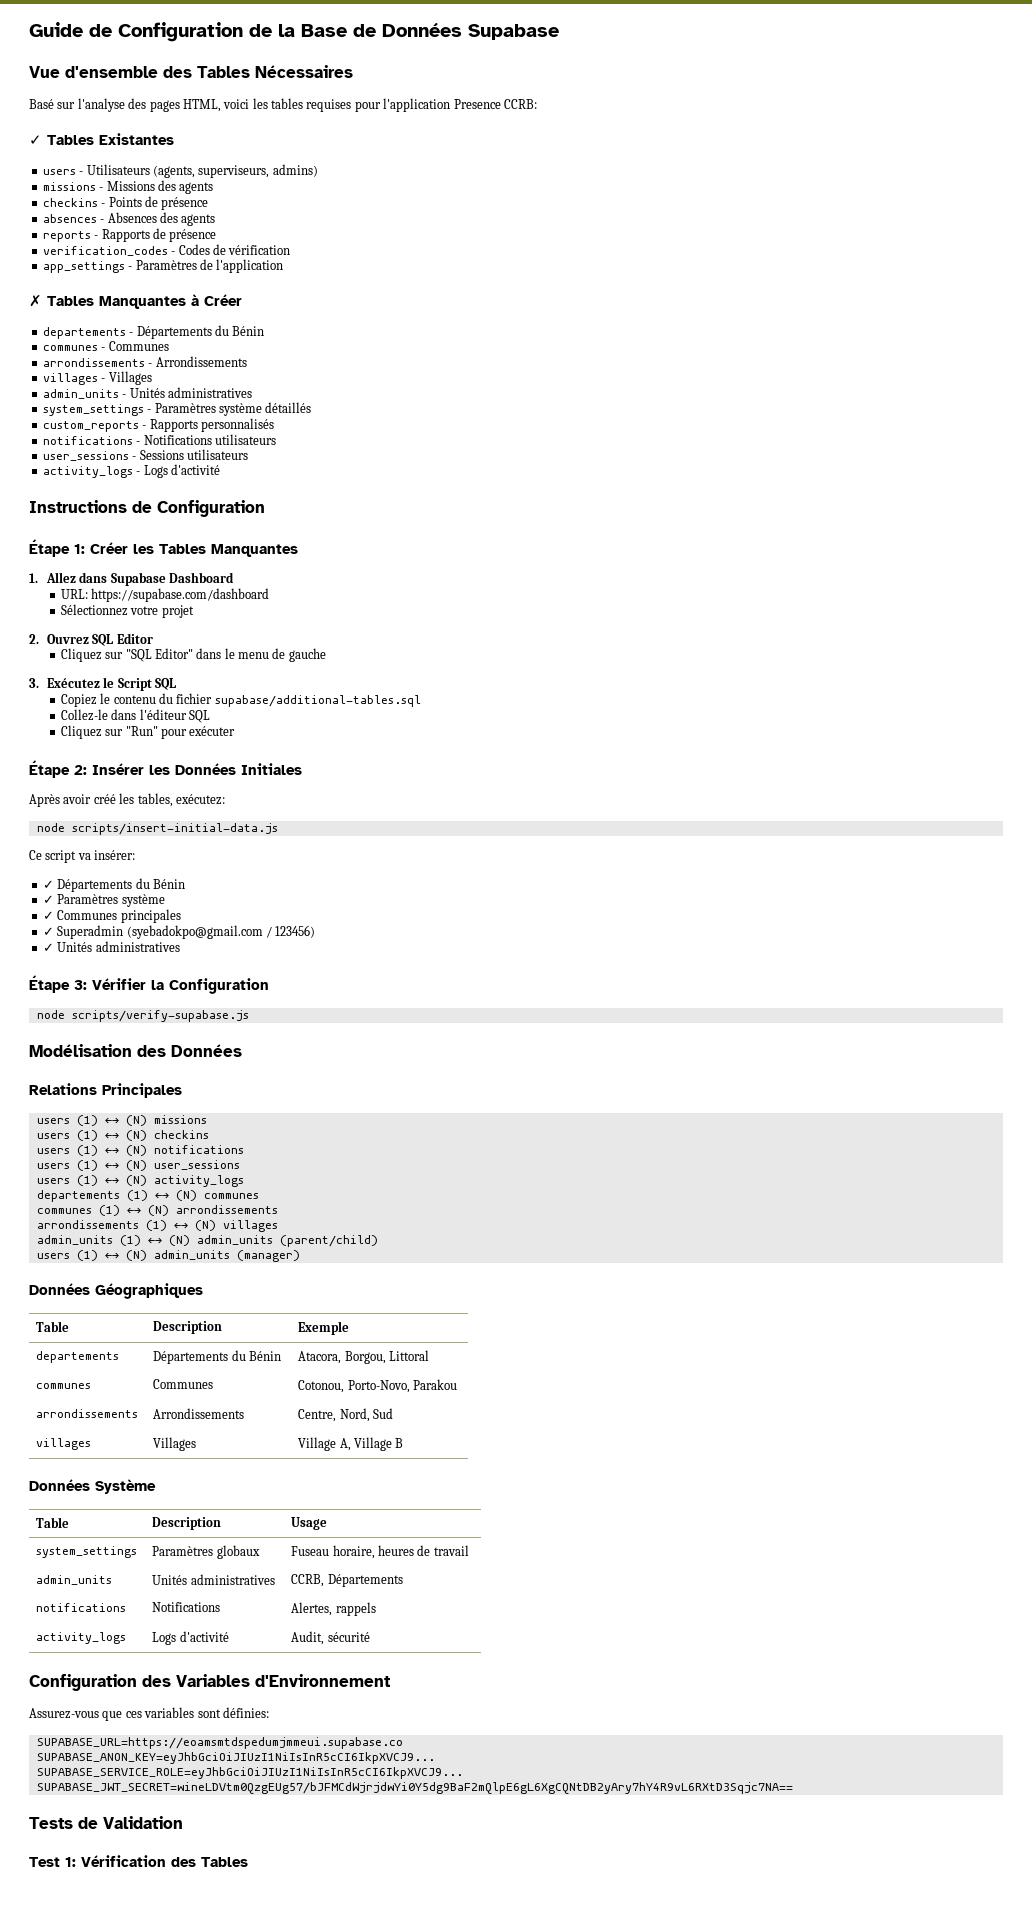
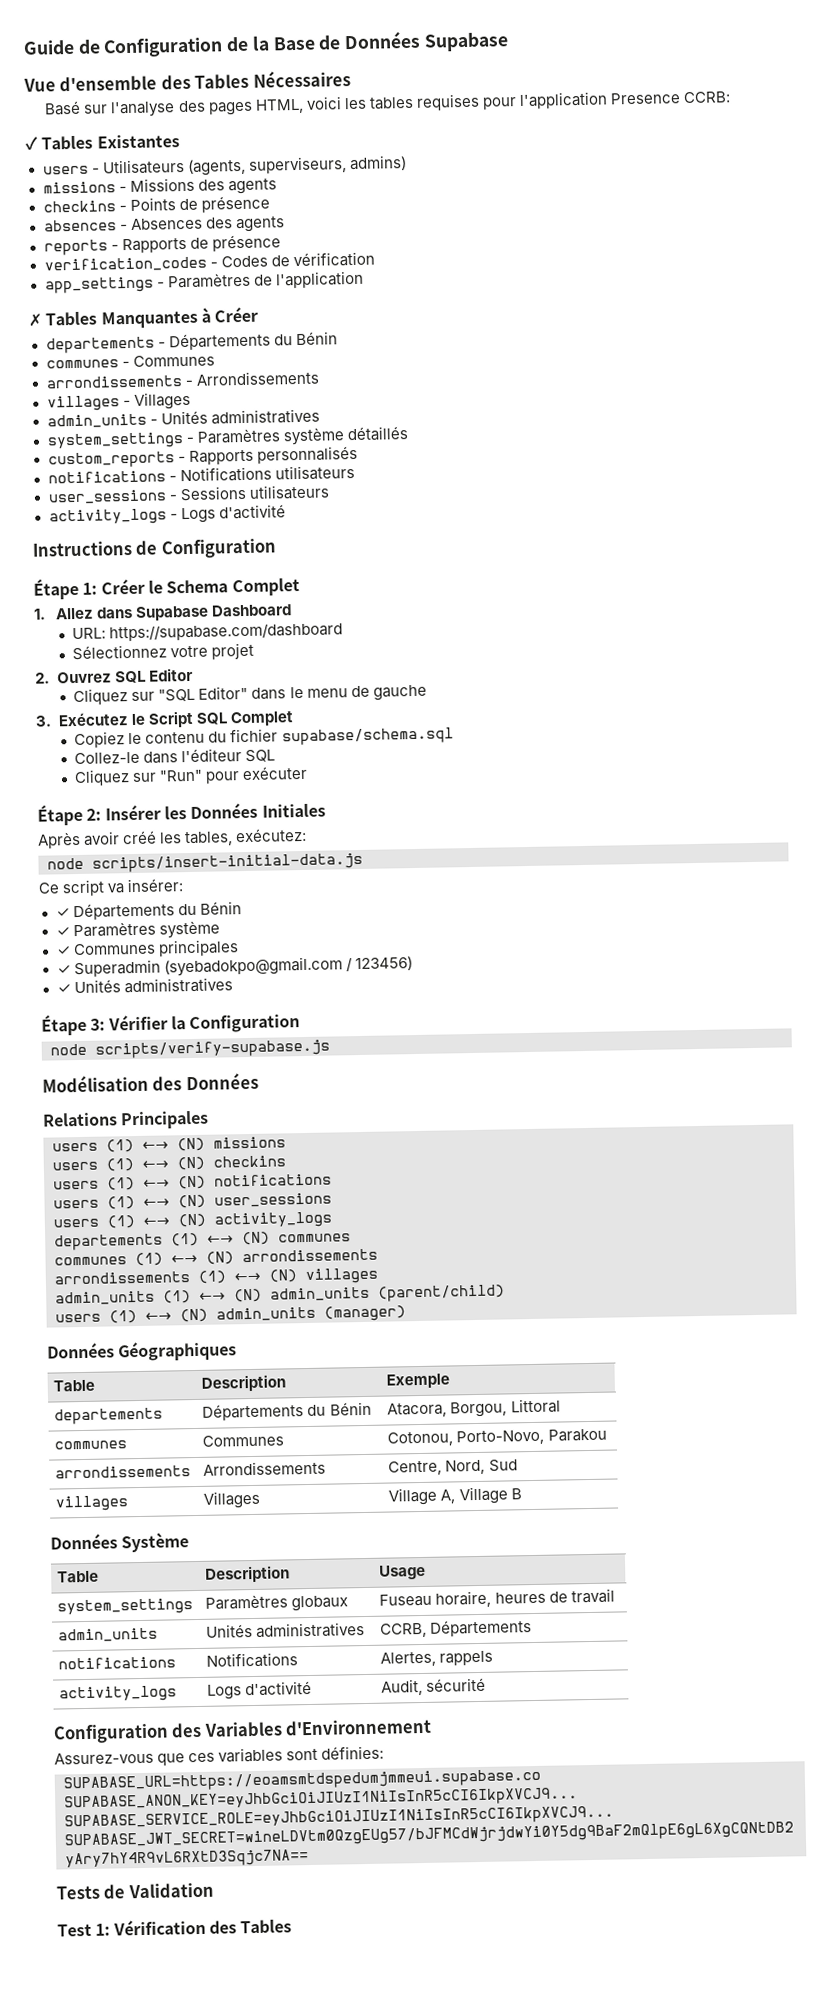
- Étape 1: Créer les Tables Manquantes
+ Étape 1: Créer le Schema Complet
- 3. Exécutez le Script SQL
+ 3. Exécutez le Script SQL Complet
- Copiez le contenu du fichier supabase/additional-tables.sql
+ Copiez le contenu du fichier supabase/schema.sql

